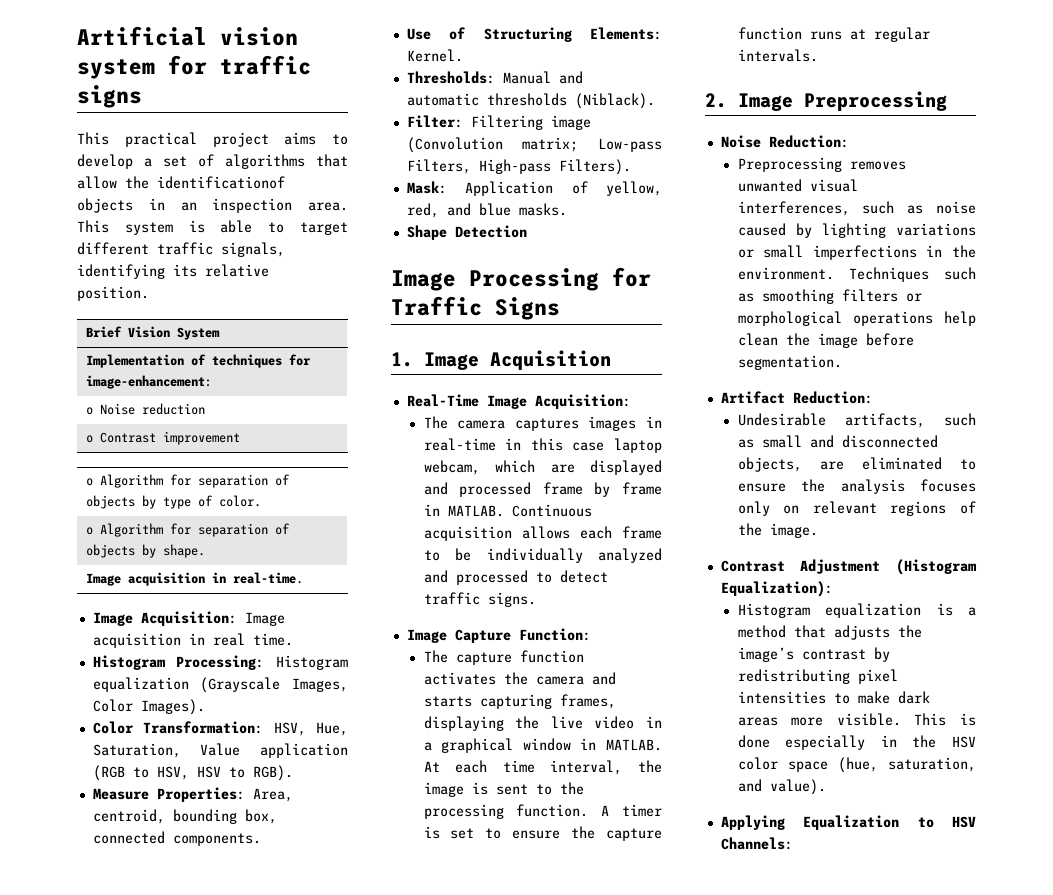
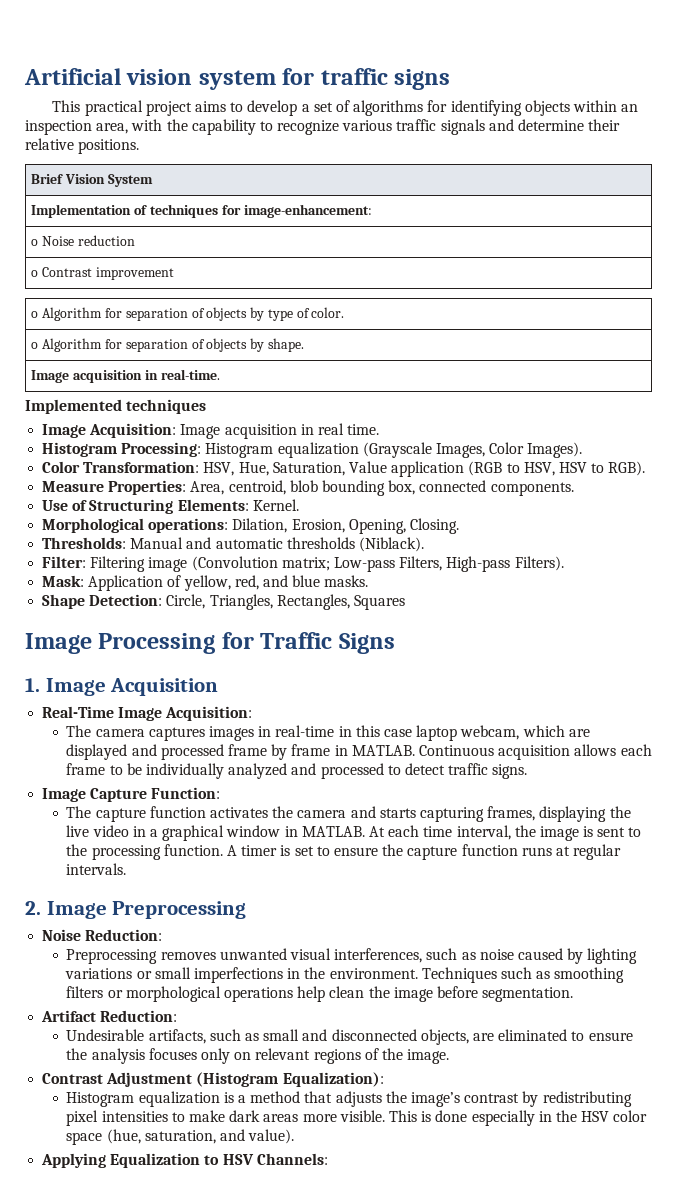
- This practical project aims to develop a set of algorithms that allow the identificationof objects in an inspection area. This system is able to target different traffic signals, identifying its relative position.
+ This practical project aims to develop a set of algorithms for identifying objects within an inspection area, with the capability to recognize various traffic signals and determine their relative positions.
+ Implemented techniques
- Measure Properties: Area, centroid, bounding box, connected components.
+ Measure Properties: Area, centroid, blob bounding box, connected components.
+ Morphological operations: Dilation, Erosion, Opening, Closing.
- Shape Detection
+ Shape Detection: Circle, Triangles, Rectangles, Squares

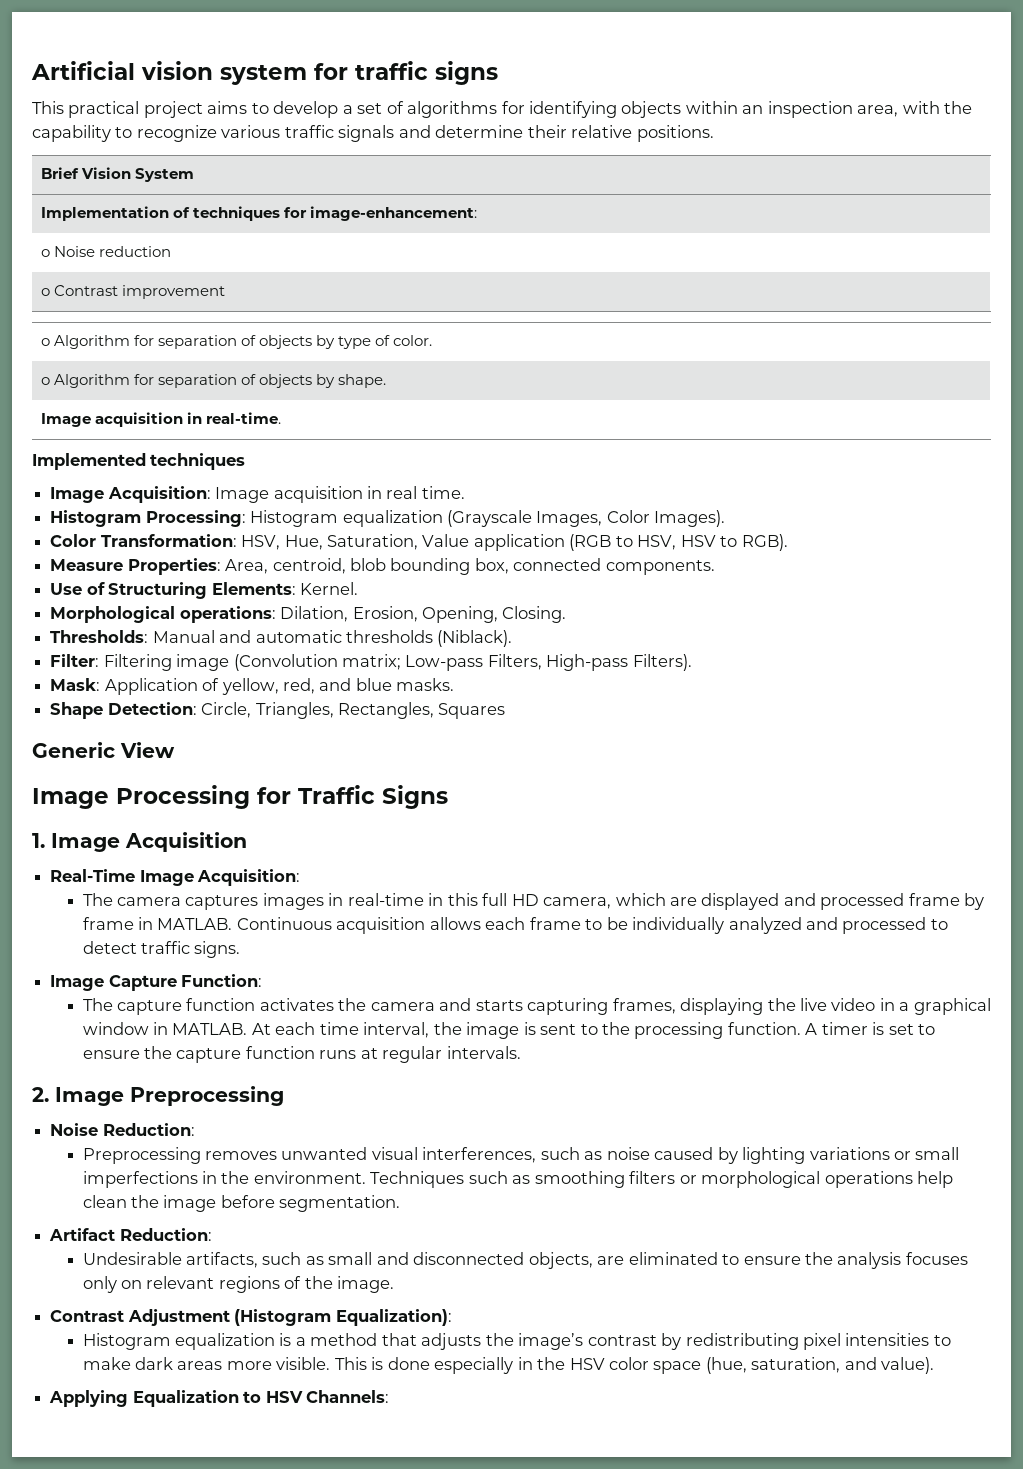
+ Generic View
- The camera captures images in real-time in this case laptop webcam, which are displayed and processed frame by frame in MATLAB.
+ The camera captures images in real-time in this full HD camera, which are displayed and processed frame by frame in MATLAB.

